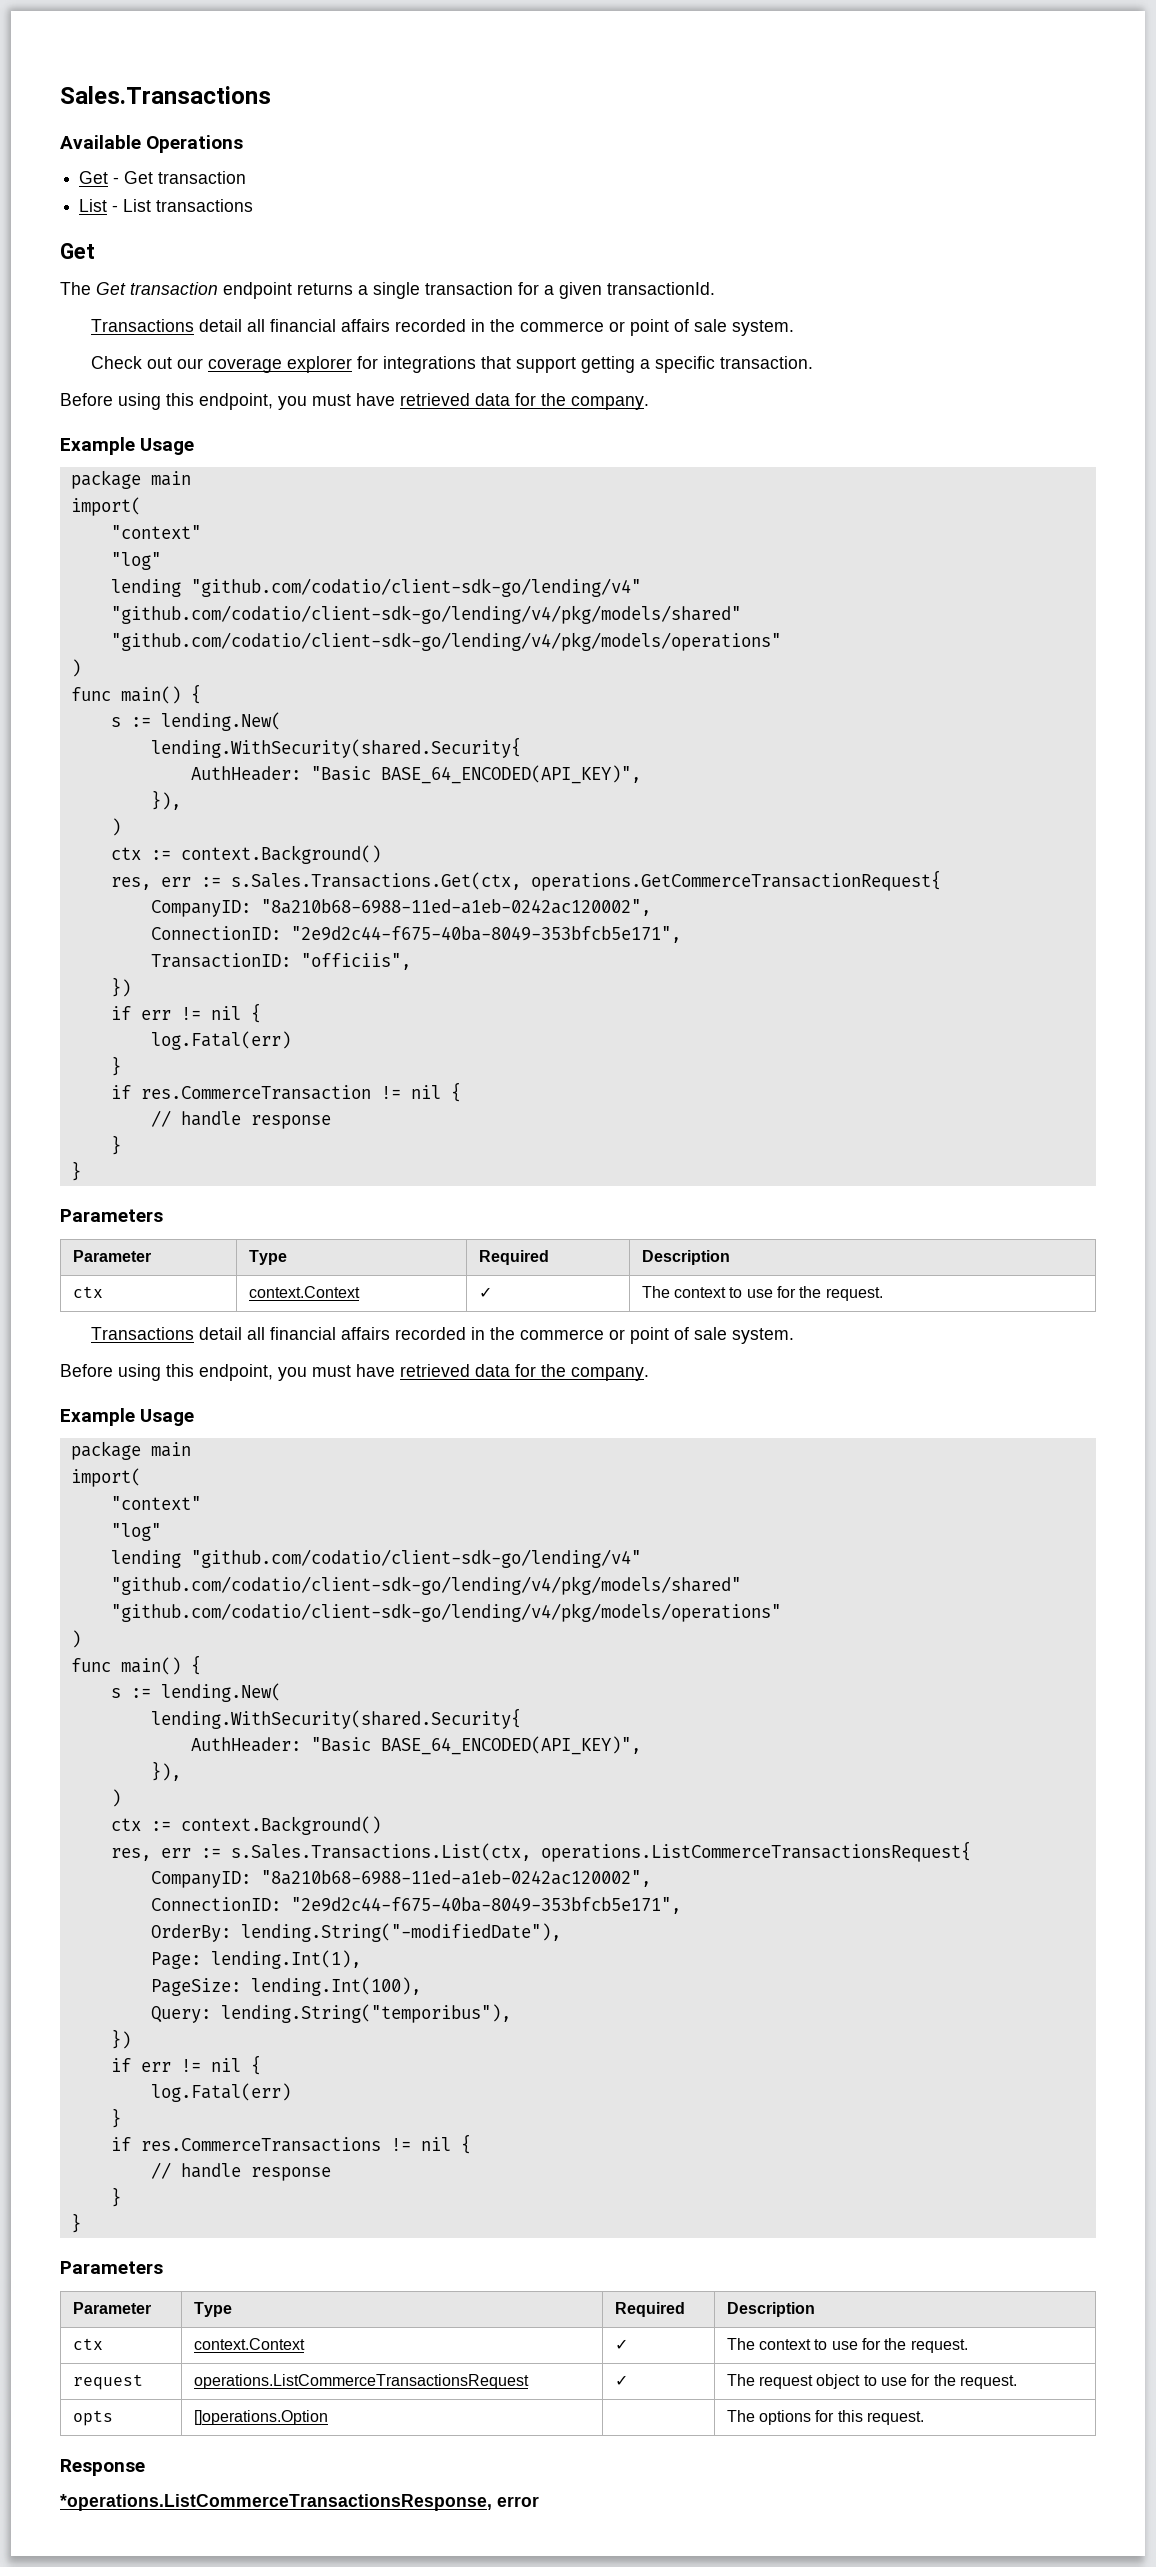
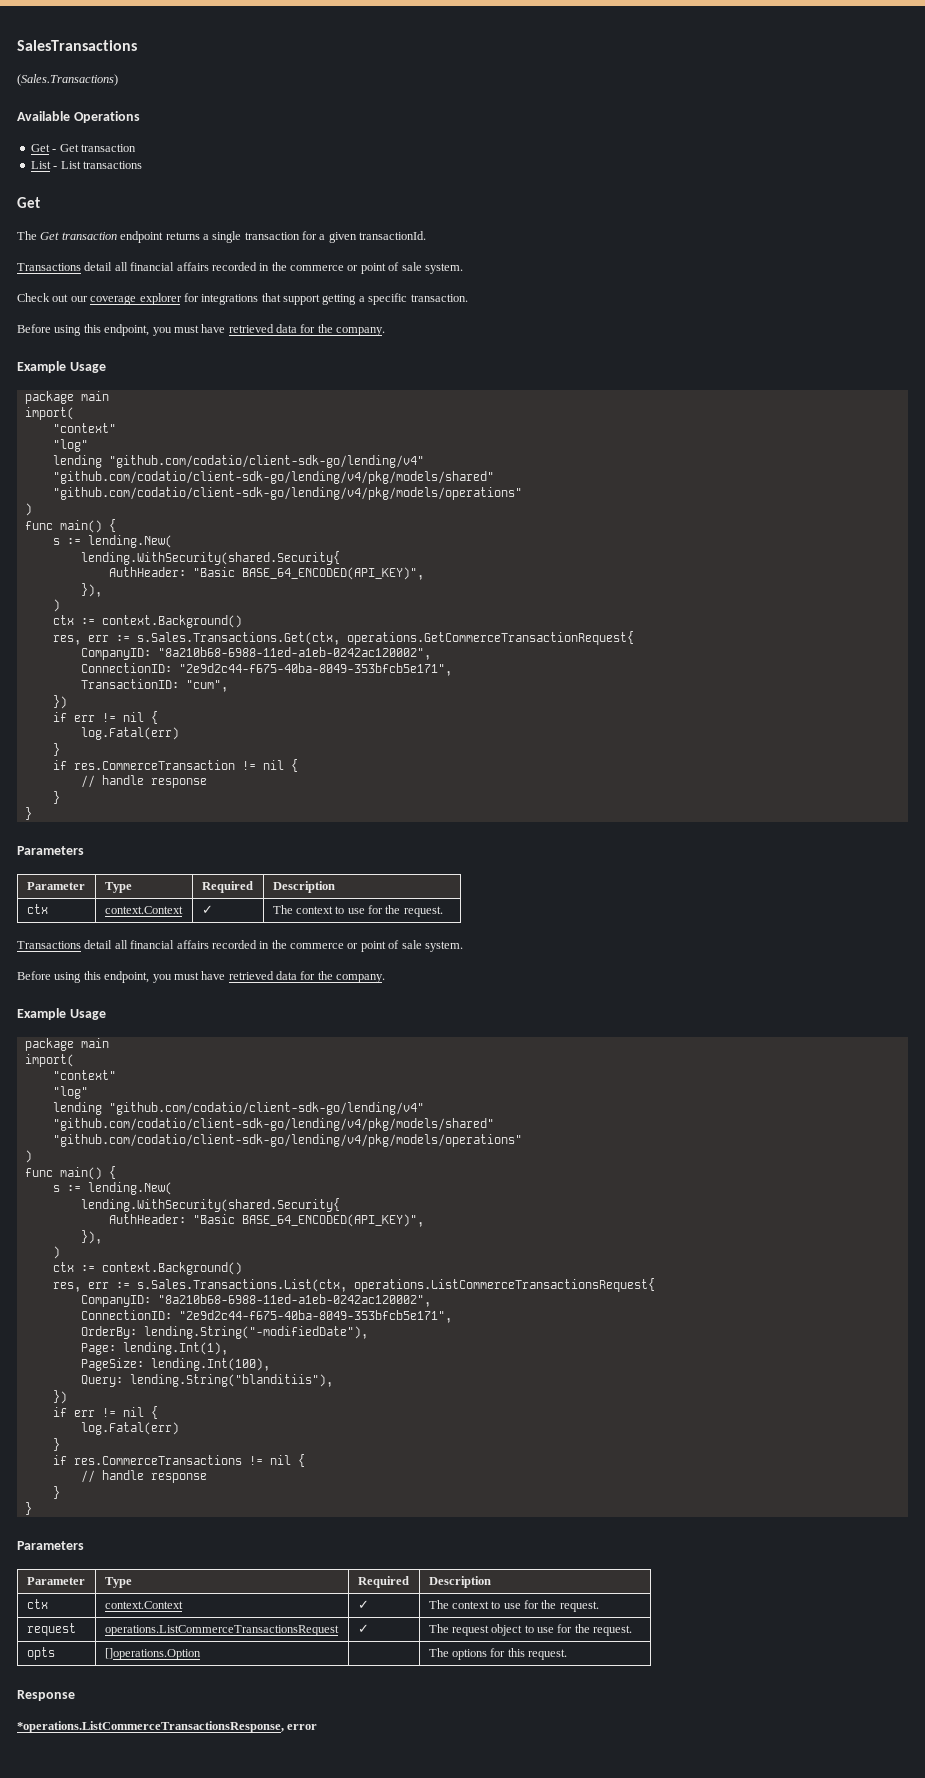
- Sales.Transactions
+ SalesTransactions
+ (Sales.Transactions)
- TransactionID: "officiis",
+ TransactionID: "cum",
- Query: lending.String("temporibus"),
+ Query: lending.String("blanditiis"),

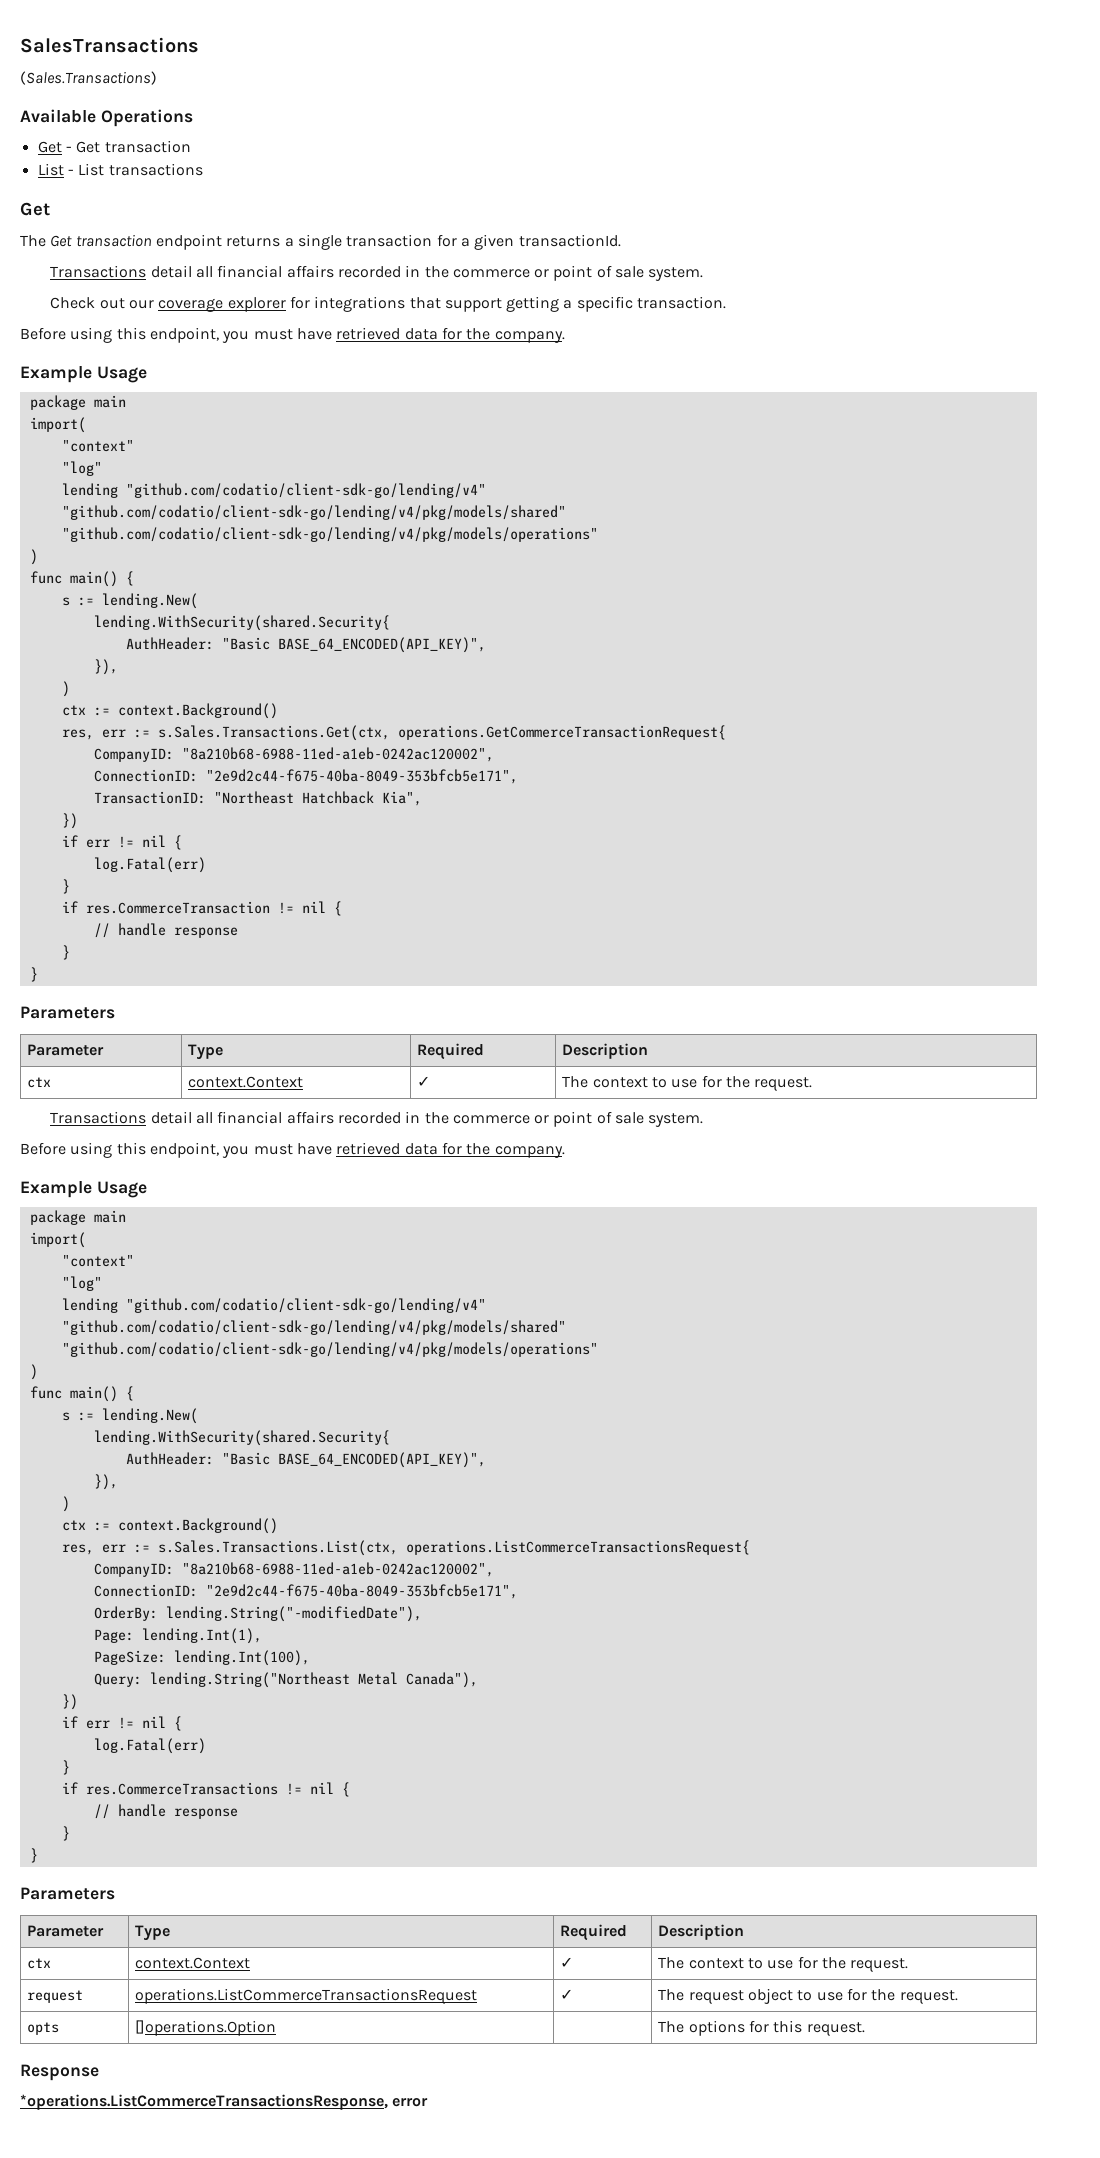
- TransactionID: "cum",
+ TransactionID: "Northeast Hatchback Kia",
- Query: lending.String("blanditiis"),
+ Query: lending.String("Northeast Metal Canada"),

